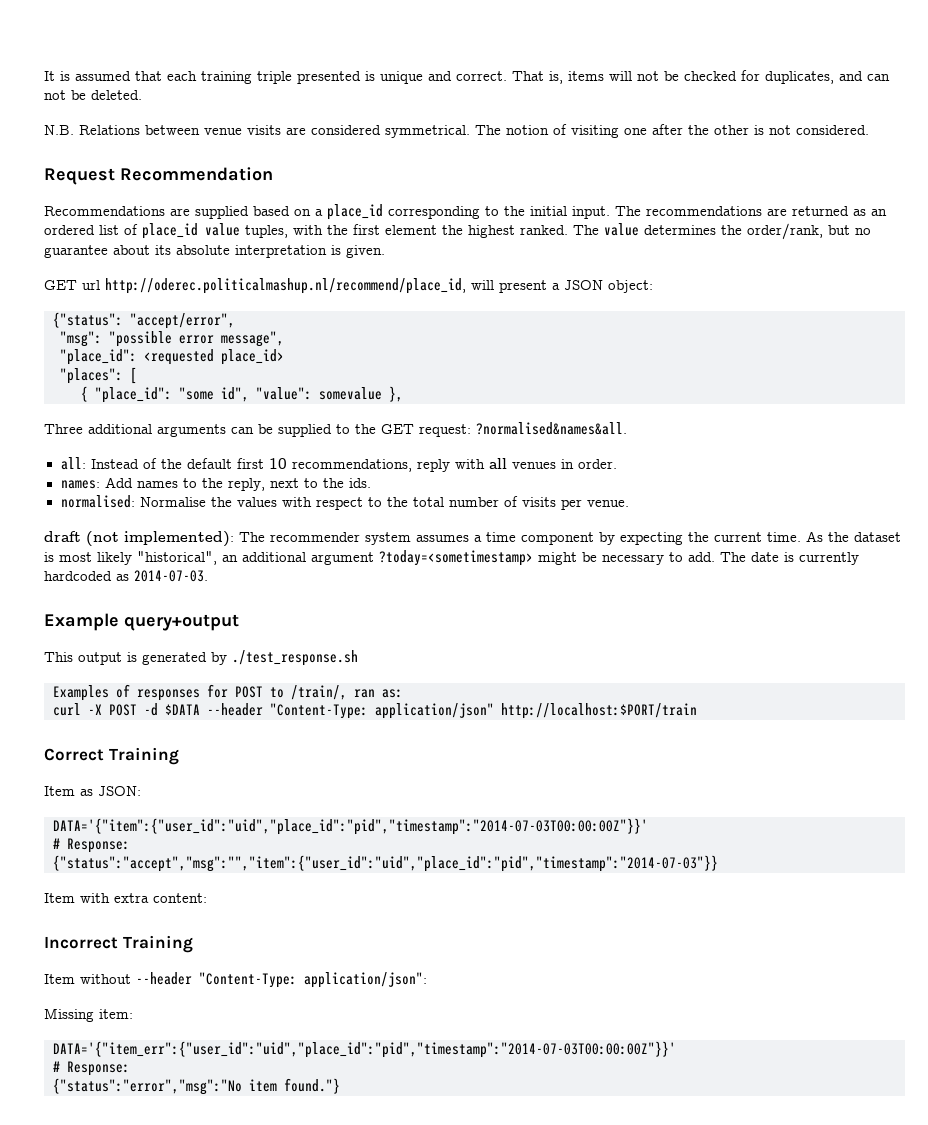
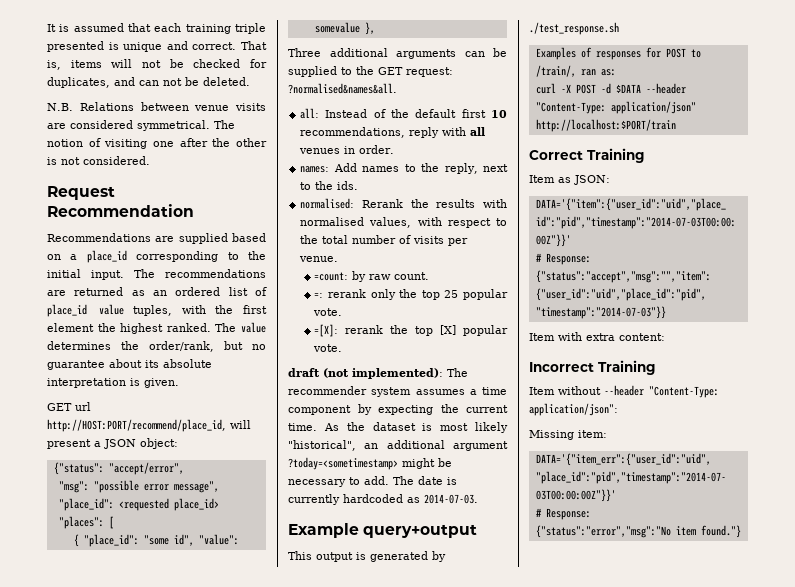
- GET url http://oderec.politicalmashup.nl/recommend/place_id, will present a JSON object:
+ GET url http://HOST:PORT/recommend/place_id, will present a JSON object:
- normalised: Normalise the values with respect to the total number of visits per venue.
+ normalised: Rerank the results with normalised values, with respect to the total number of visits per venue.
+ =count: by raw count.
+ =: rerank only the top 25 popular vote.
+ =[X]: rerank the top [X] popular vote.

